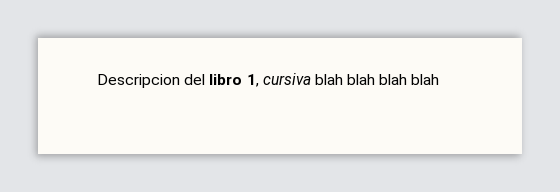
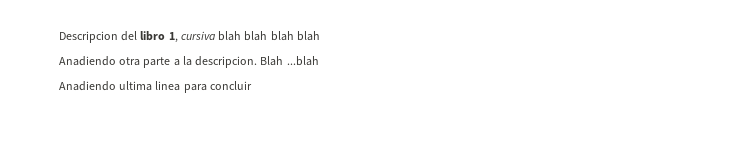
+ Anadiendo otra parte a la descripcion. Blah ...blah
+ Anadiendo ultima linea para concluir

